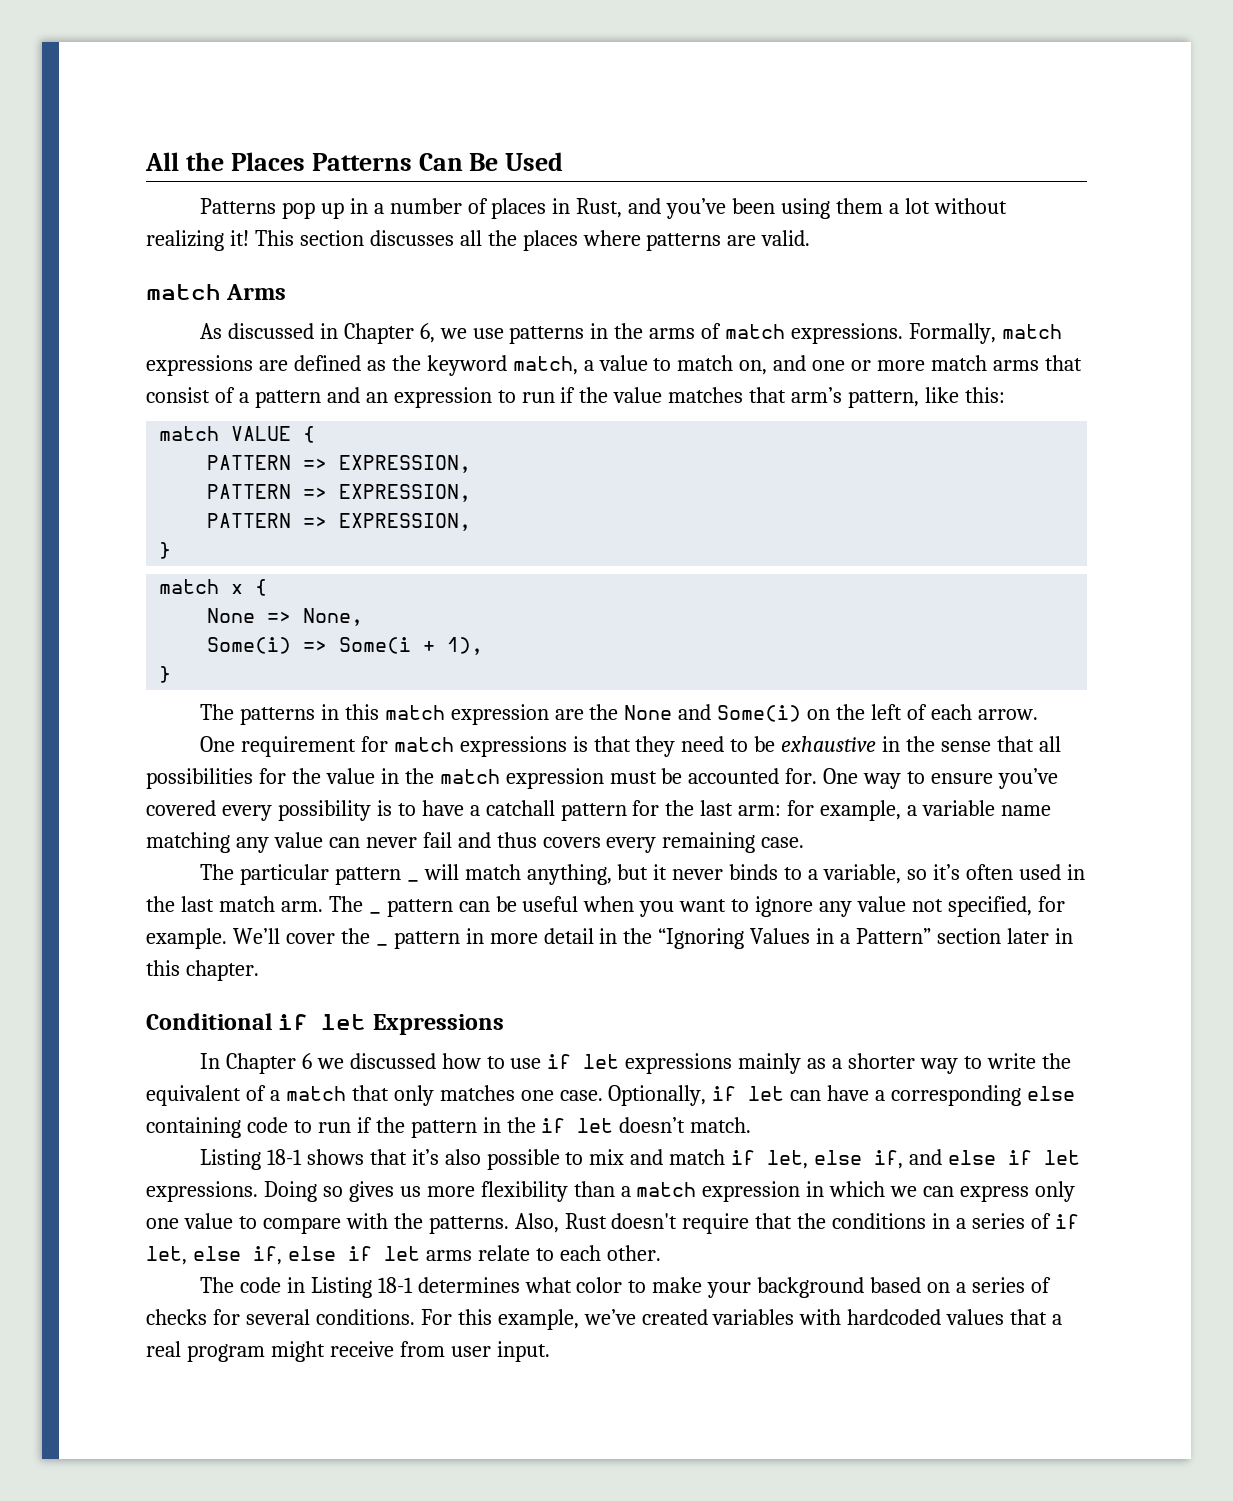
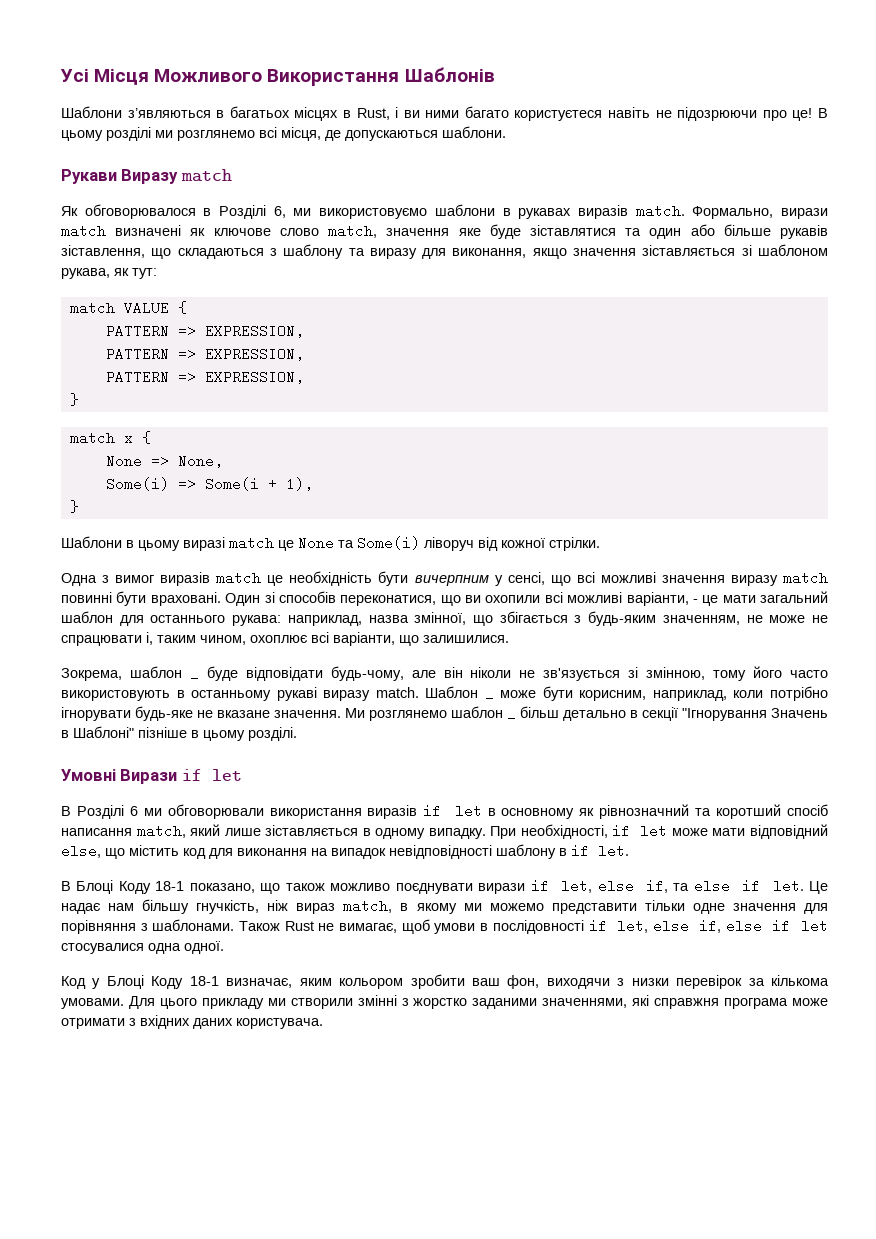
- All the Places Patterns Can Be Used
- Patterns pop up in a number of places in Rust, and you’ve been using them a lot without realizing it! This section discusses all the places where patterns are valid.
- match Arms
- As discussed in Chapter 6, we use patterns in the arms of match expressions. Formally, match expressions are defined as the keyword match, a value to match on, and one or more match arms that consist of a pattern and an expression to run if the value matches that arm’s pattern, like this:
+ Усі Місця Можливого Використання Шаблонів
+ Шаблони з’являються в багатьох місцях в Rust, і ви ними багато користуєтеся навіть не підозрюючи про це! В цьому розділі ми розглянемо всі місця, де допускаються шаблони.
+ Рукави Виразу match
+ Як обговорювалося в Розділі 6, ми використовуємо шаблони в рукавах виразів match. Формально, вирази match визначені як ключове слово match, значення яке буде зіставлятися та один або більше рукавів зіставлення, що складаються з шаблону та виразу для виконання, якщо значення зіставляється зі шаблоном рукава, як тут:
- The patterns in this match expression are the None and Some(i) on the left of each arrow.
- One requirement for match expressions is that they need to be exhaustive in the sense that all possibilities for the value in the match expression must be accounted for. One way to ensure you’ve covered every possibility is to have a catchall pattern for the last arm: for example, a variable name matching any value can never fail and thus covers every remaining case.
- The particular pattern _ will match anything, but it never binds to a variable, so it’s often used in the last match arm. The _ pattern can be useful when you want to ignore any value not specified, for example. We’ll cover the _ pattern in more detail in the “Ignoring Values in a Pattern” section later in this chapter.
- Conditional if let Expressions
- In Chapter 6 we discussed how to use if let expressions mainly as a shorter way to write the equivalent of a match that only matches one case. Optionally, if let can have a corresponding else containing code to run if the pattern in the if let doesn’t match.
- Listing 18-1 shows that it’s also possible to mix and match if let, else if, and else if let expressions. Doing so gives us more flexibility than a match expression in which we can express only one value to compare with the patterns. Also, Rust doesn't require that the conditions in a series of if let, else if, else if let arms relate to each other.
- The code in Listing 18-1 determines what color to make your background based on a series of checks for several conditions. For this example, we’ve created variables with hardcoded values that a real program might receive from user input.
+ Шаблони в цьому виразі match це None та Some(i) ліворуч від кожної стрілки.
+ Одна з вимог виразів match це необхідність бути вичерпним у сенсі, що всі можливі значення виразу match повинні бути враховані. Один зі способів переконатися, що ви охопили всі можливі варіанти, - це мати загальний шаблон для останнього рукава: наприклад, назва змінної, що збігається з будь-яким значенням, не може не спрацювати і, таким чином, охоплює всі варіанти, що залишилися.
+ Зокрема, шаблон _ буде відповідати будь-чому, але він ніколи не зв'язується зі змінною, тому його часто використовують в останньому рукаві виразу match. Шаблон _ може бути корисним, наприклад, коли потрібно ігнорувати будь-яке не вказане значення. Ми розглянемо шаблон _ більш детально в секції "Ігнорування Значень в Шаблоні" пізніше в цьому розділі.
+ Умовні Вирази if let
+ В Розділі 6 ми обговорювали використання виразів if let в основному як рівнозначний та коротший спосіб написання match, який лише зіставляється в одному випадку. При необхідності, if let може мати відповідний else, що містить код для виконання на випадок невідповідності шаблону в if let.
+ В Блоці Коду 18-1 показано, що також можливо поєднувати вирази if let, else if, та else if let. Це надає нам більшу гнучкість, ніж вираз match, в якому ми можемо представити тільки одне значення для порівняння з шаблонами. Також Rust не вимагає, щоб умови в послідовності if let, else if, else if let стосувалися одна одної.
+ Код у Блоці Коду 18-1 визначає, яким кольором зробити ваш фон, виходячи з низки перевірок за кількома умовами. Для цього прикладу ми створили змінні з жорстко заданими значеннями, які справжня програма може отримати з вхідних даних користувача.

